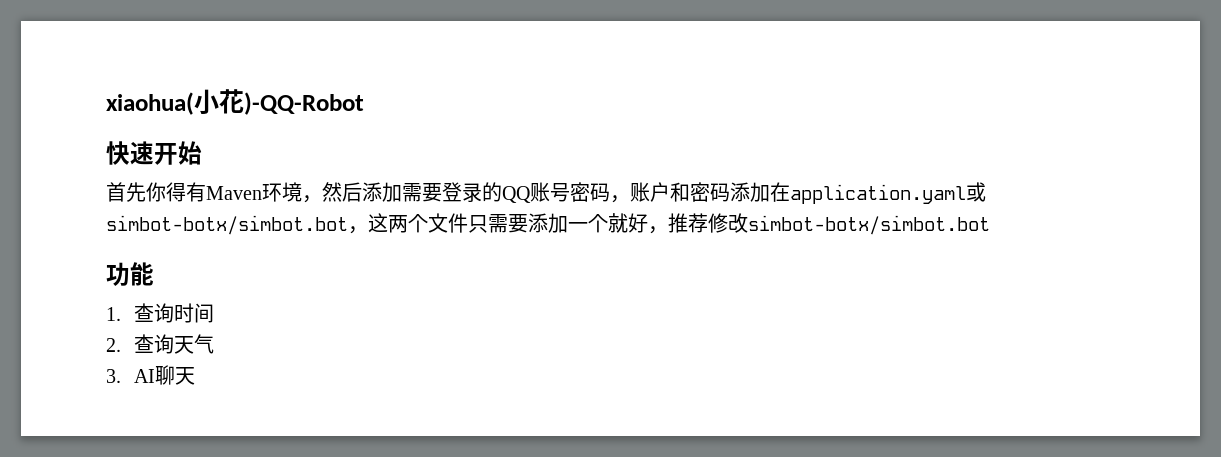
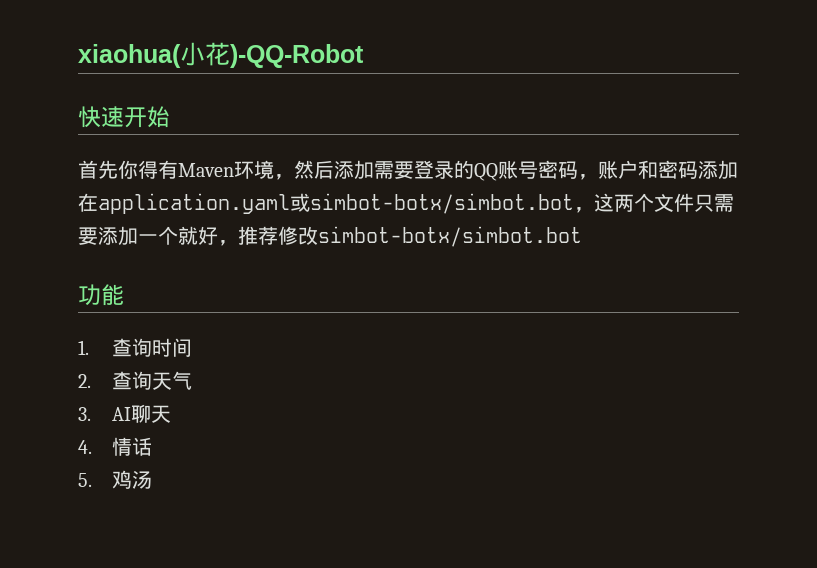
+ 4.情话
+ 5.鸡汤

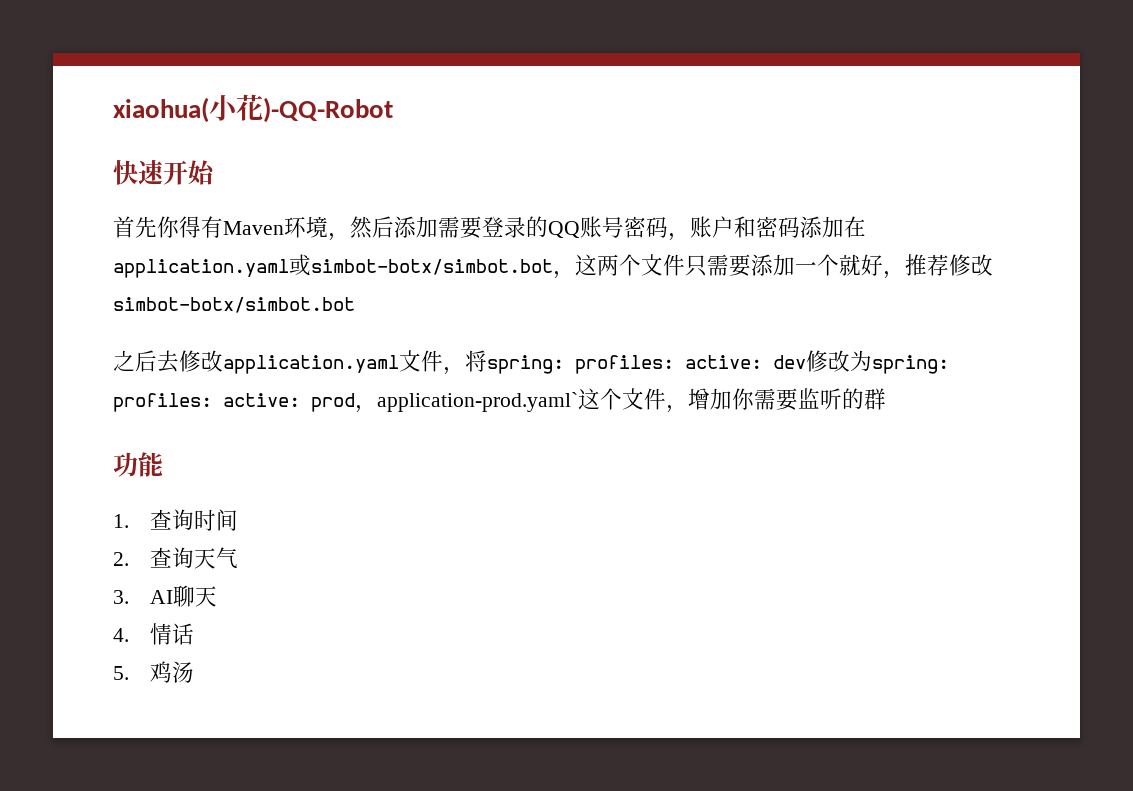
+ 之后去修改application.yaml文件，将spring: profiles: active: dev修改为spring: profiles: active: prod，application-prod.yaml`这个文件，增加你需要监听的群

